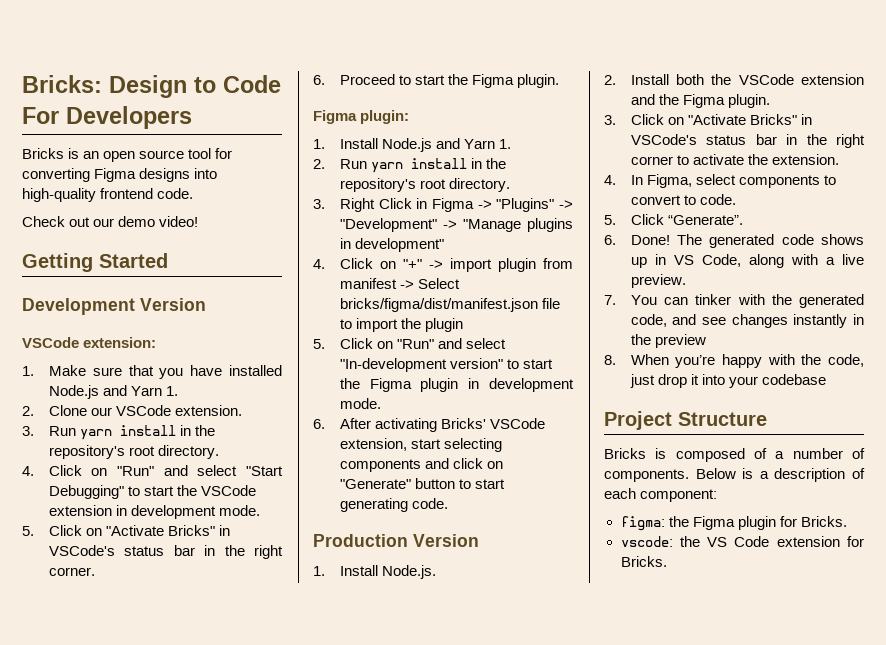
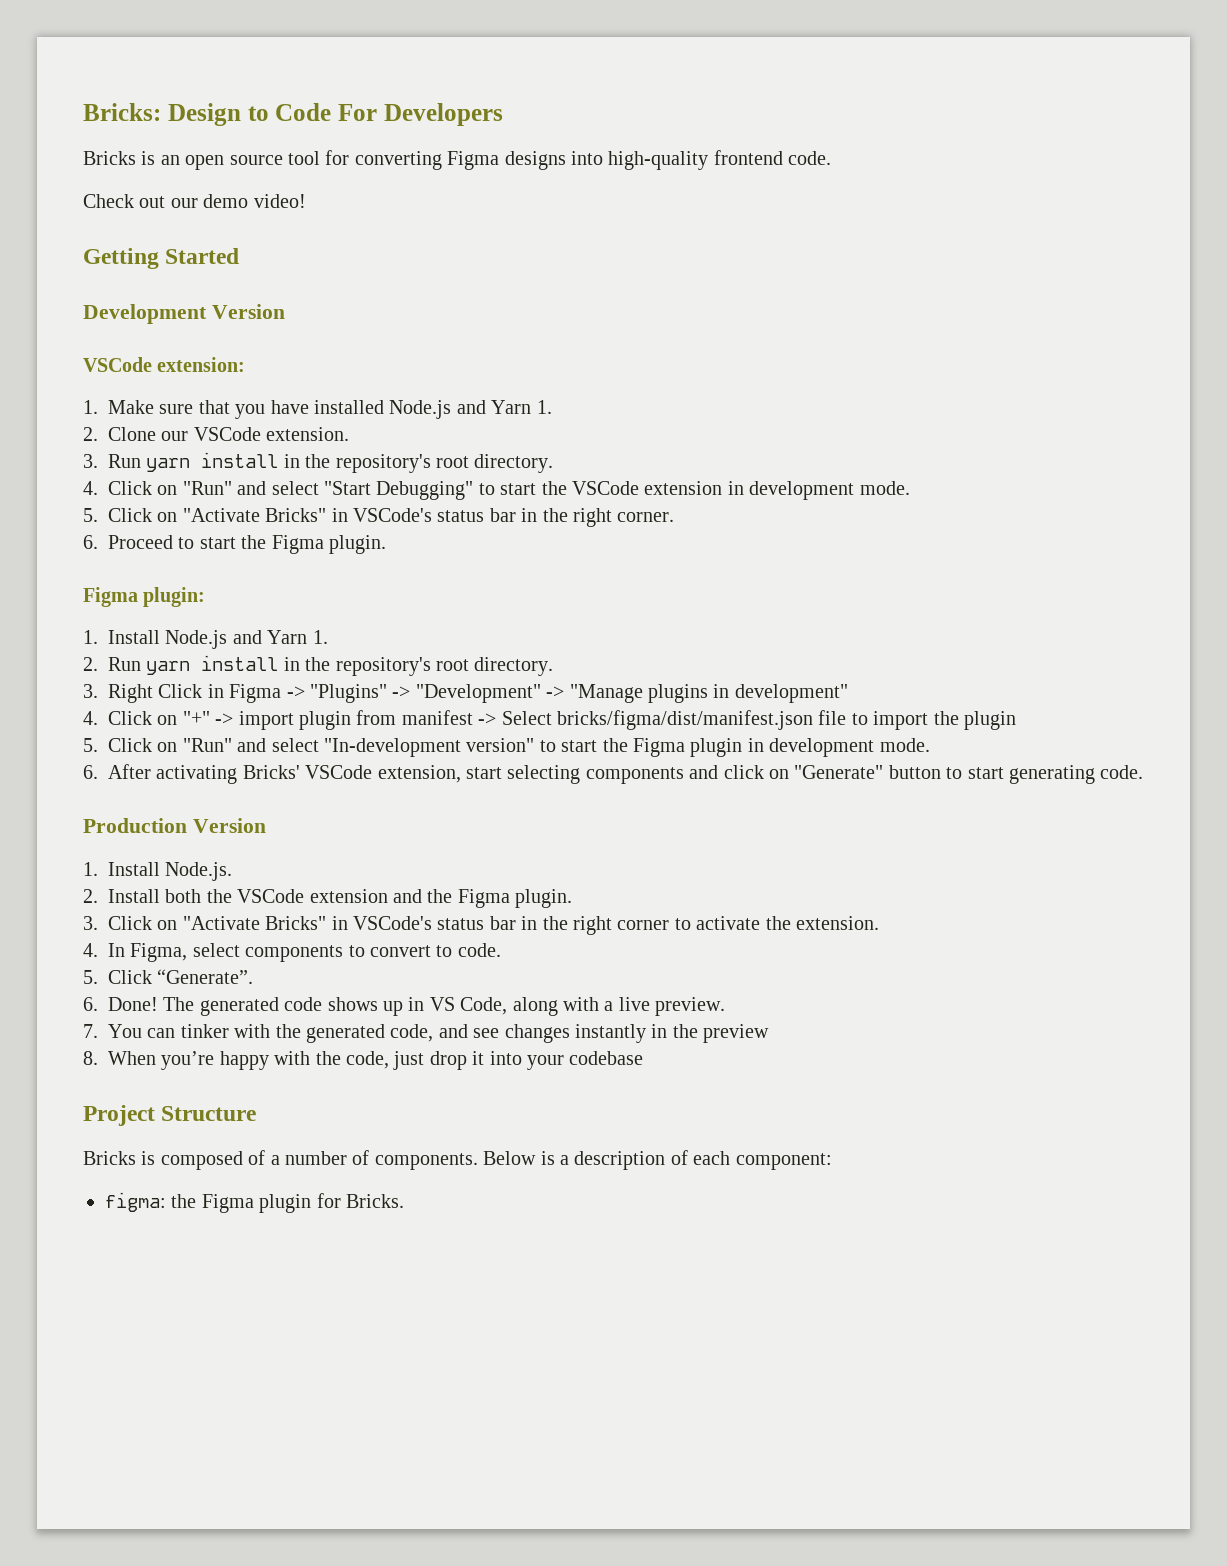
- vscode: the VS Code extension for Bricks.

